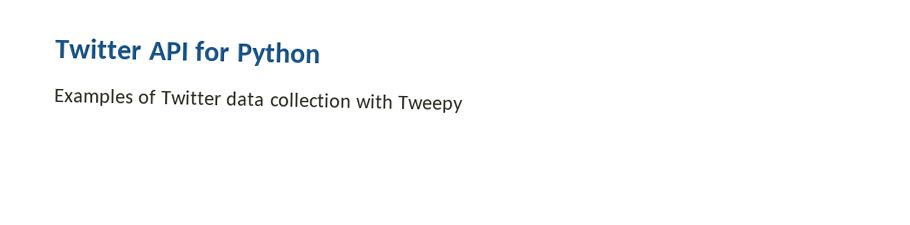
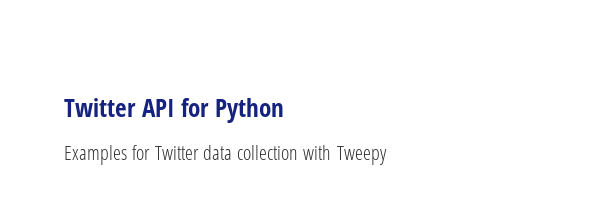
- Examples of Twitter data collection with Tweepy
+ Examples for Twitter data collection with Tweepy

